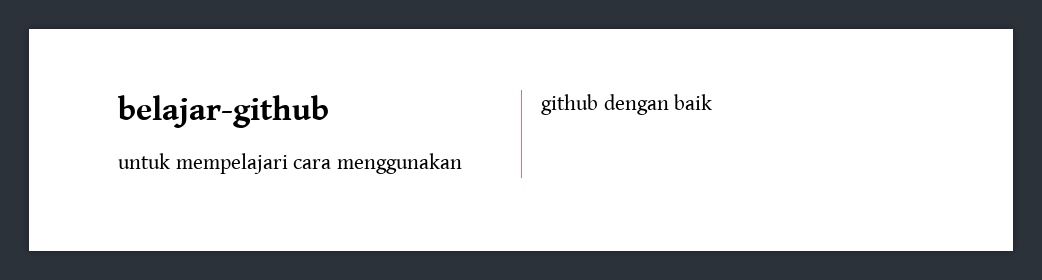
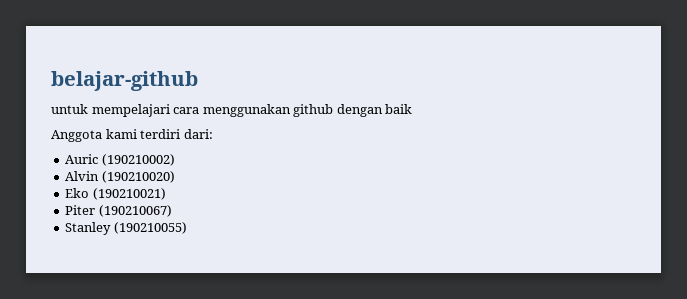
+ Anggota kami terdiri dari:
+ Auric (190210002)
+ Alvin (190210020)
+ Eko (190210021)
+ Piter (190210067)
+ Stanley (190210055)

